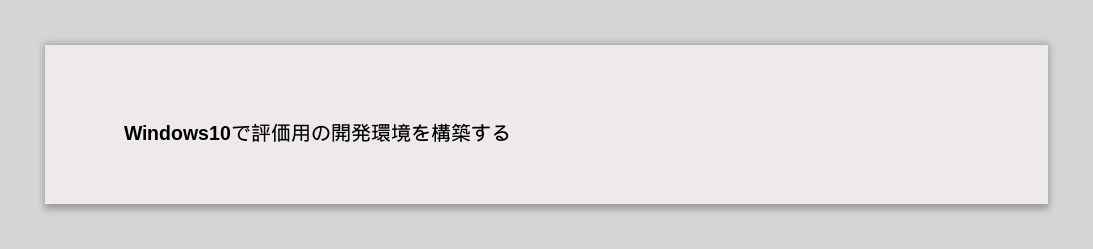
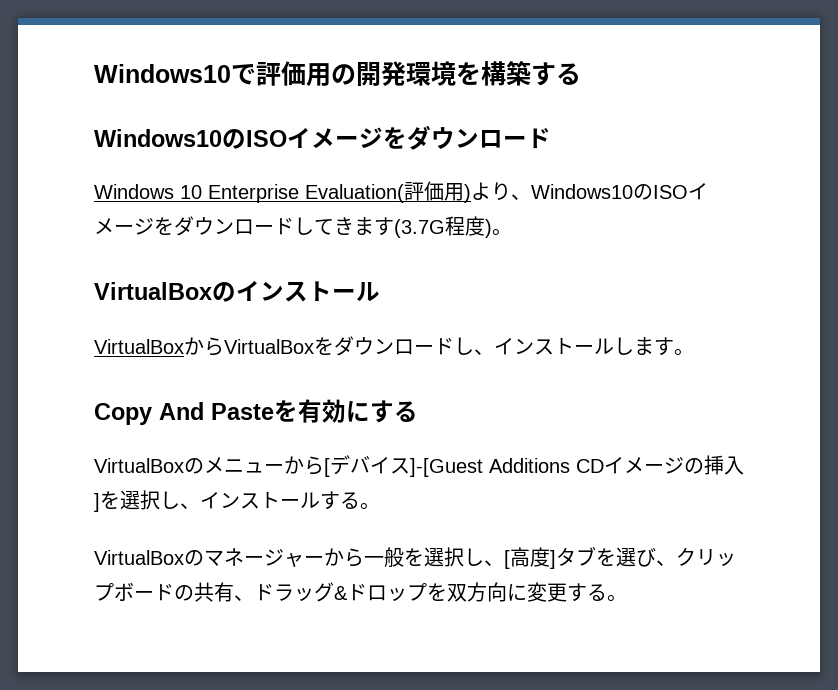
  Windows10で評価用の開発環境を構築する
+ Windows10のISOイメージをダウンロード
+ Windows 10 Enterprise Evaluation(評価用)より、Windows10のISOイメージをダウンロードしてきます(3.7G程度)。
+ VirtualBoxのインストール
+ VirtualBoxからVirtualBoxをダウンロードし、インストールします。
+ Copy And Pasteを有効にする
+ VirtualBoxのメニューから[デバイス]-[Guest Additions CDイメージの挿入]を選択し、インストールする。
+ VirtualBoxのマネージャーから一般を選択し、[高度]タブを選び、クリップボードの共有、ドラッグ&ドロップを双方向に変更する。

